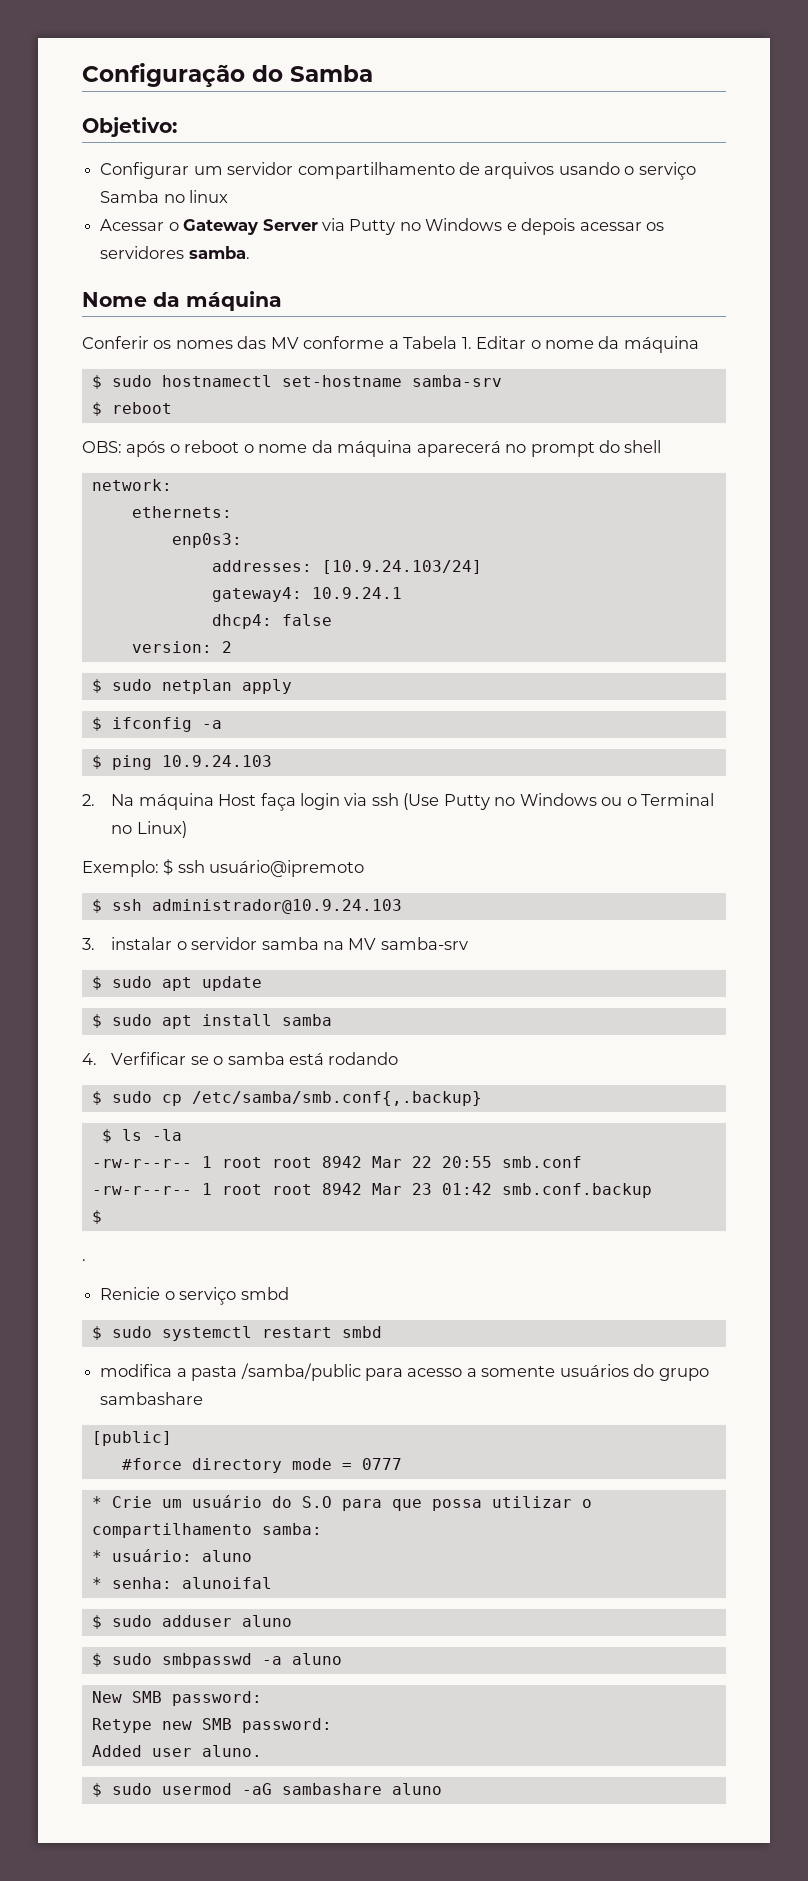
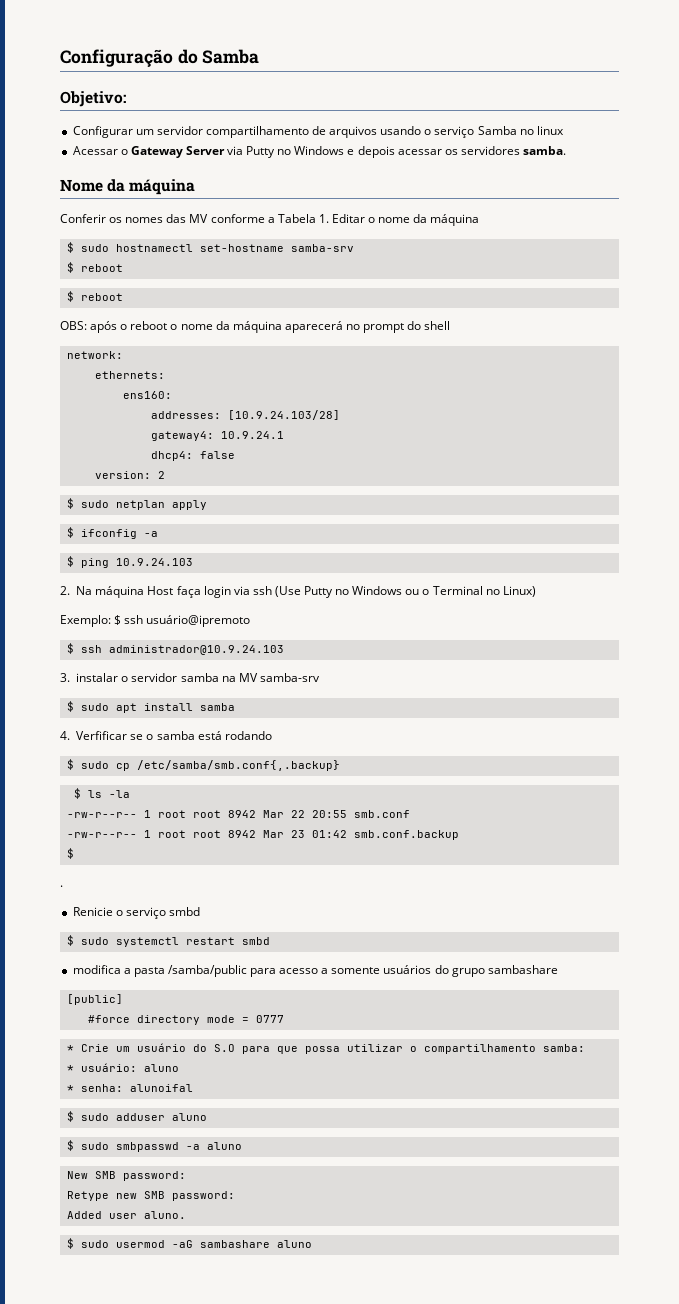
  $ sudo hostnamectl set-hostname samba-srv
+ $ reboot
- enp0s3:
+ ens160:
- addresses: [10.9.24.103/24]
+ addresses: [10.9.24.103/28]
- $ sudo apt update

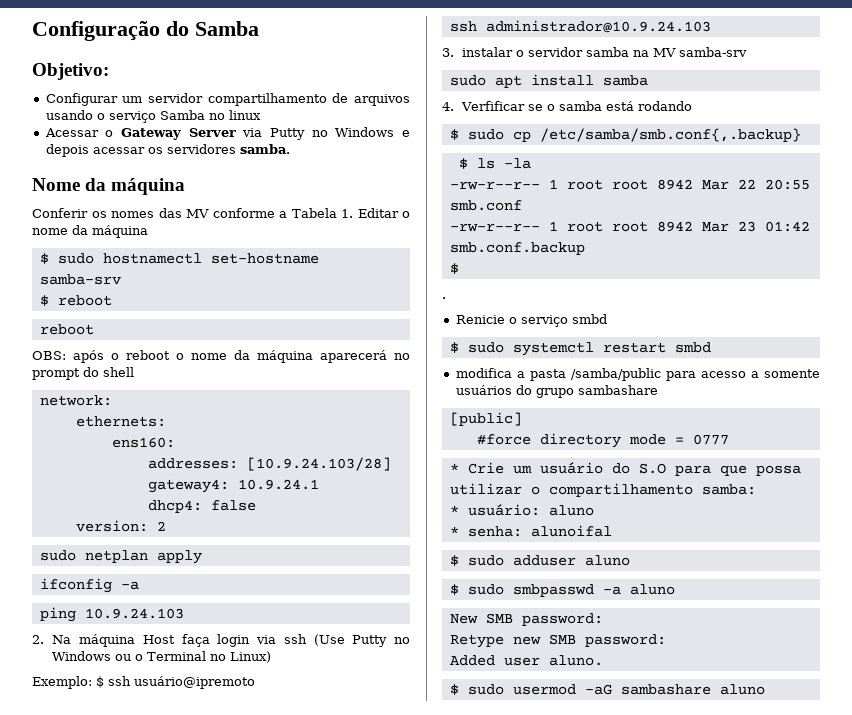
  $ sudo hostnamectl set-hostname samba-srv
  $ reboot
- $ reboot
+ reboot
- $ sudo netplan apply
+ sudo netplan apply
- $ ifconfig -a
+ ifconfig -a
- $ ping 10.9.24.103
+ ping 10.9.24.103
- $ ssh administrador@10.9.24.103
+ ssh administrador@10.9.24.103
- $ sudo apt install samba
+ sudo apt install samba

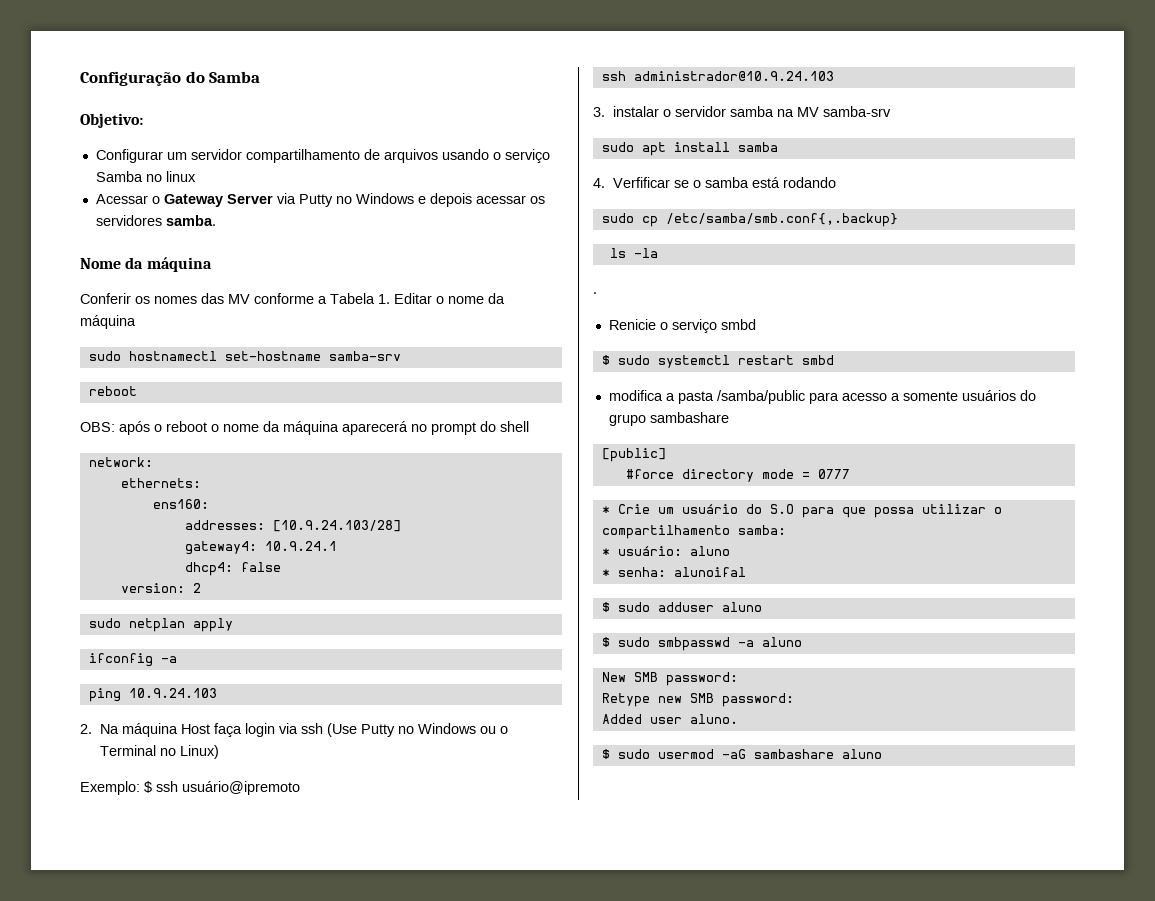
- $ sudo hostnamectl set-hostname samba-srv
+ sudo hostnamectl set-hostname samba-srv
- $ reboot
- $ sudo cp /etc/samba/smb.conf{,.backup}
+ sudo cp /etc/samba/smb.conf{,.backup}
- $ ls -la
+ ls -la
- -rw-r--r-- 1 root root 8942 Mar 22 20:55 smb.conf
- -rw-r--r-- 1 root root 8942 Mar 23 01:42 smb.conf.backup
- $

